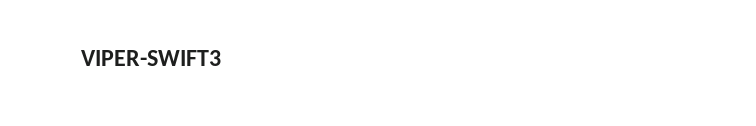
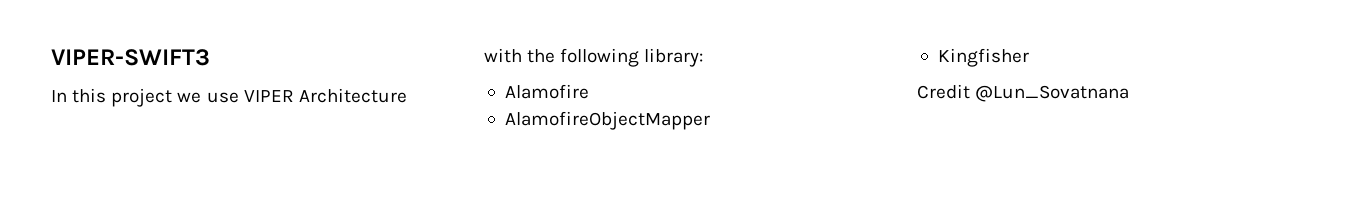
+ In this project we use VIPER Architecture with the following library:
+ Alamofire
+ AlamofireObjectMapper
+ Kingfisher
+ Credit @Lun_Sovatnana

